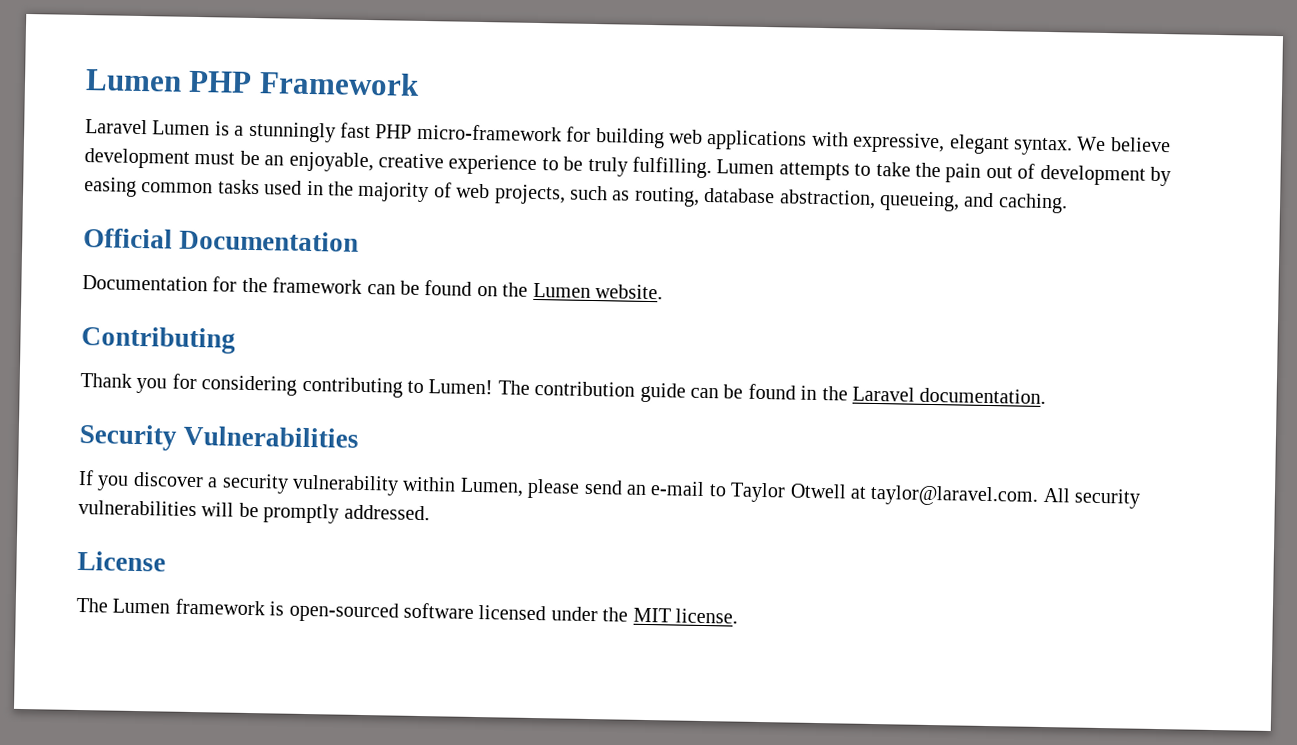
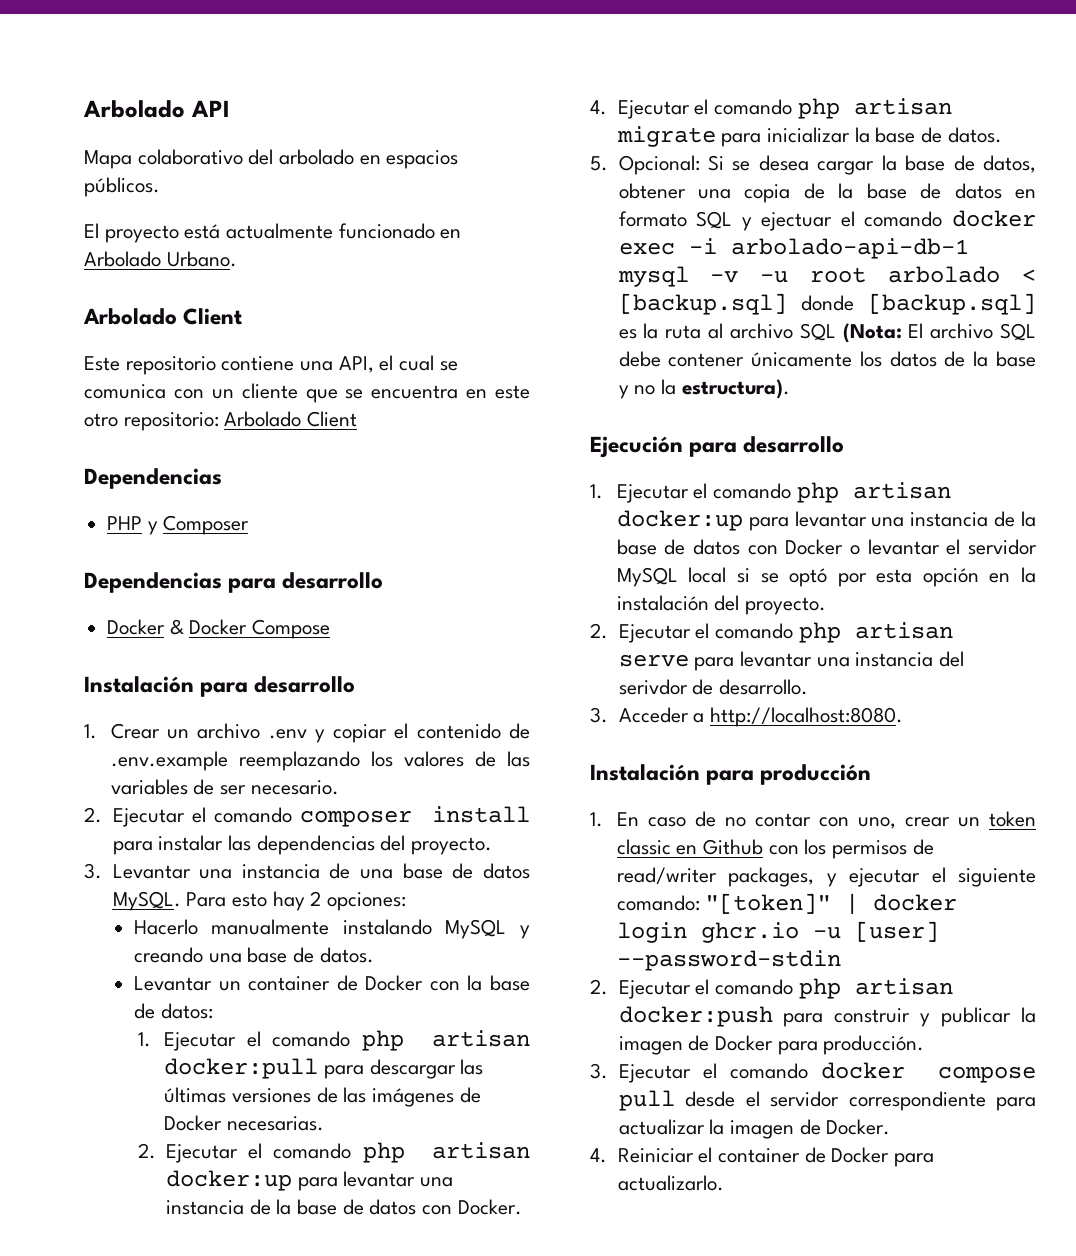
- Lumen PHP Framework
- Laravel Lumen is a stunningly fast PHP micro-framework for building web applications with expressive, elegant syntax. We believe development must be an enjoyable, creative experience to be truly fulfilling. Lumen attempts to take the pain out of development by easing common tasks used in the majority of web projects, such as routing, database abstraction, queueing, and caching.
- Official Documentation
- Documentation for the framework can be found on the Lumen website.
- Contributing
- Thank you for considering contributing to Lumen! The contribution guide can be found in the Laravel documentation.
- Security Vulnerabilities
- If you discover a security vulnerability within Lumen, please send an e-mail to Taylor Otwell at taylor@laravel.com. All security vulnerabilities will be promptly addressed.
- License
- The Lumen framework is open-sourced software licensed under the MIT license.
+ Arbolado API
+ Mapa colaborativo del arbolado en espacios públicos.
+ El proyecto está actualmente funcionado en Arbolado Urbano.
+ Arbolado Client
+ Este repositorio contiene una API, el cual se comunica con un cliente que se encuentra en este otro repositorio: Arbolado Client
+ Dependencias
+ PHP y Composer
+ Dependencias para desarrollo
+ Docker & Docker Compose
+ Instalación para desarrollo
+ 1. Crear un archivo .env y copiar el contenido de .env.example reemplazando los valores de las variables de ser necesario.
+ 2. Ejecutar el comando composer install para instalar las dependencias del proyecto.
+ 3. Levantar una instancia de una base de datos MySQL. Para esto hay 2 opciones:
+ Hacerlo manualmente instalando MySQL y creando una base de datos.
+ Levantar un container de Docker con la base de datos:
+ 1. Ejecutar el comando php artisan docker:pull para descargar las últimas versiones de las imágenes de Docker necesarias.
+ 2. Ejecutar el comando php artisan docker:up para levantar una instancia de la base de datos con Docker.
+ 4. Ejecutar el comando php artisan migrate para inicializar la base de datos.
+ 5. Opcional: Si se desea cargar la base de datos, obtener una copia de la base de datos en formato SQL y ejectuar el comando docker exec -i arbolado-api-db-1 mysql -v -u root arbolado < [backup.sql] donde [backup.sql] es la ruta al archivo SQL (Nota: El archivo SQL debe contener únicamente los datos de la base y no la estructura).
+ Ejecución para desarrollo
+ 1. Ejecutar el comando php artisan docker:up para levantar una instancia de la base de datos con Docker o levantar el servidor MySQL local si se optó por esta opción en la instalación del proyecto.
+ 2. Ejecutar el comando php artisan serve para levantar una instancia del serivdor de desarrollo.
+ 3. Acceder a http://localhost:8080.
+ Instalación para producción
+ 1. En caso de no contar con uno, crear un token classic en Github con los permisos de read/writer packages, y ejecutar el siguiente comando: "[token]" | docker login ghcr.io -u [user] --password-stdin
+ 2. Ejecutar el comando php artisan docker:push para construir y publicar la imagen de Docker para producción.
+ 3. Ejecutar el comando docker compose pull desde el servidor correspondiente para actualizar la imagen de Docker.
+ 4. Reiniciar el container de Docker para actualizarlo.

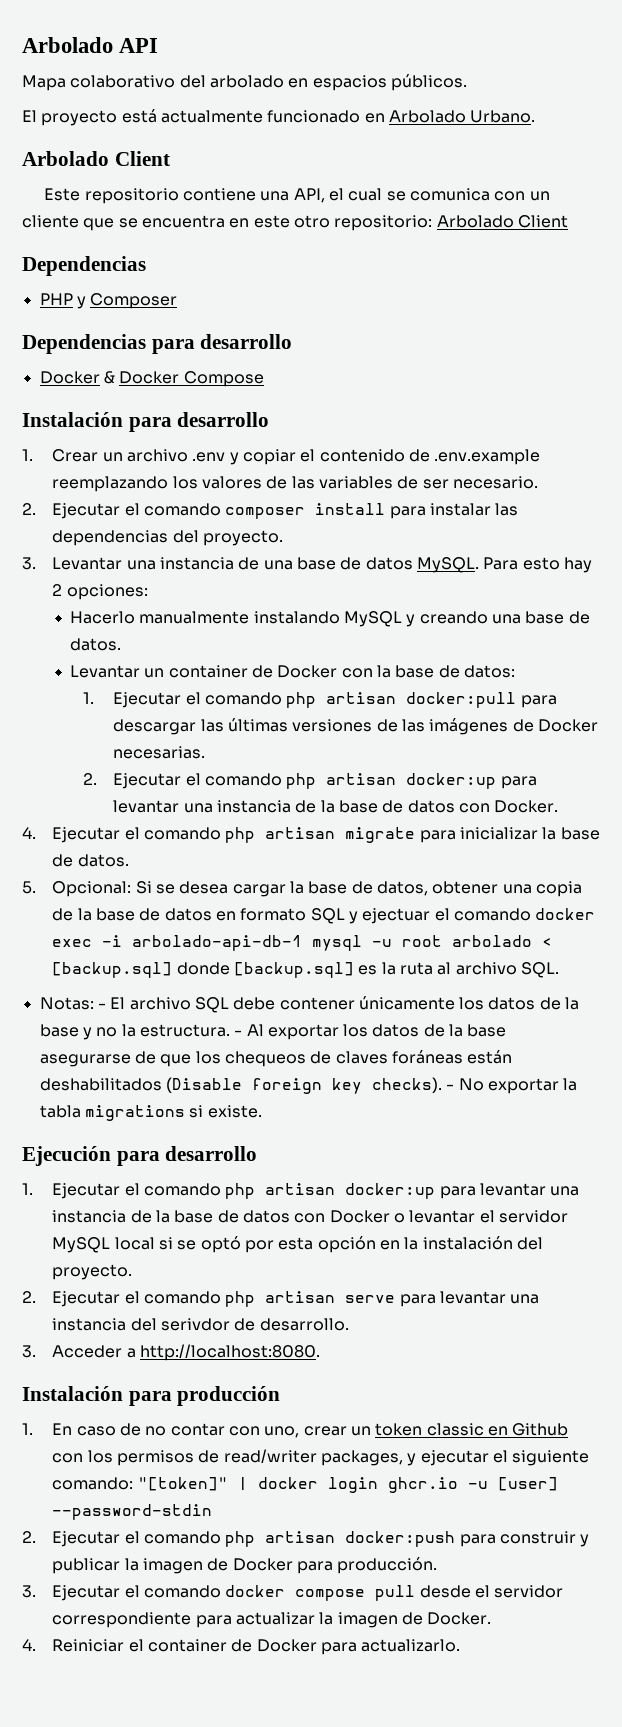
- 5. Opcional: Si se desea cargar la base de datos, obtener una copia de la base de datos en formato SQL y ejectuar el comando docker exec -i arbolado-api-db-1 mysql -v -u root arbolado < [backup.sql] donde [backup.sql] es la ruta al archivo SQL (Nota: El archivo SQL debe contener únicamente los datos de la base y no la estructura).
+ 5. Opcional: Si se desea cargar la base de datos, obtener una copia de la base de datos en formato SQL y ejectuar el comando docker exec -i arbolado-api-db-1 mysql -u root arbolado < [backup.sql] donde [backup.sql] es la ruta al archivo SQL.
+ Notas: - El archivo SQL debe contener únicamente los datos de la base y no la estructura. - Al exportar los datos de la base asegurarse de que los chequeos de claves foráneas están deshabilitados (Disable foreign key checks). - No exportar la tabla migrations si existe.

